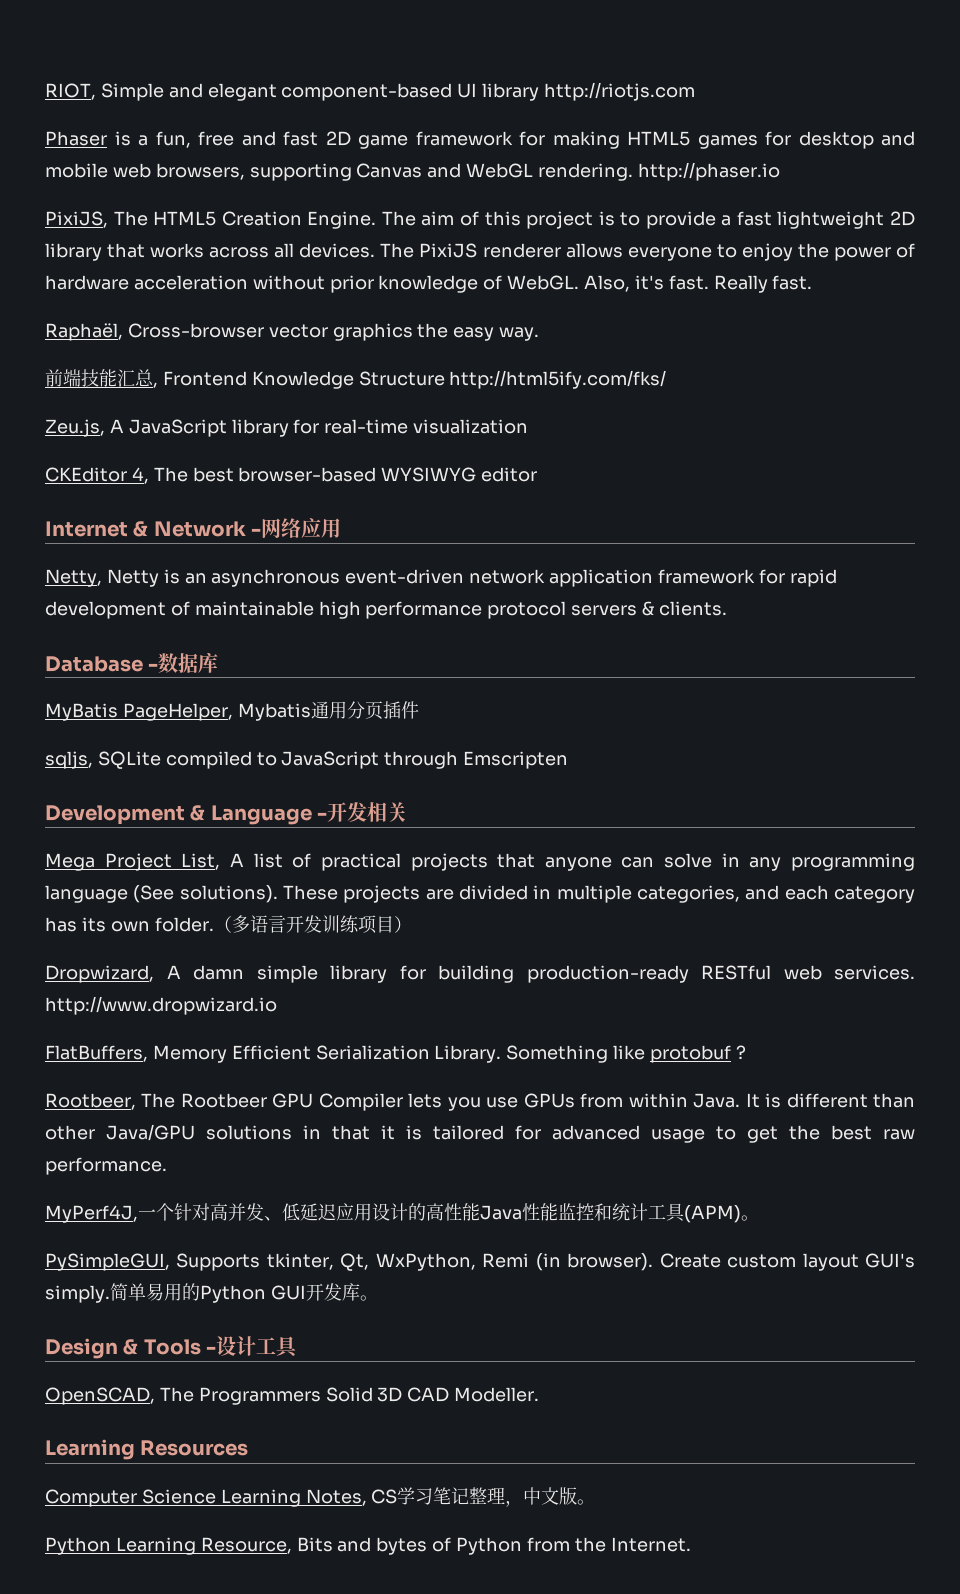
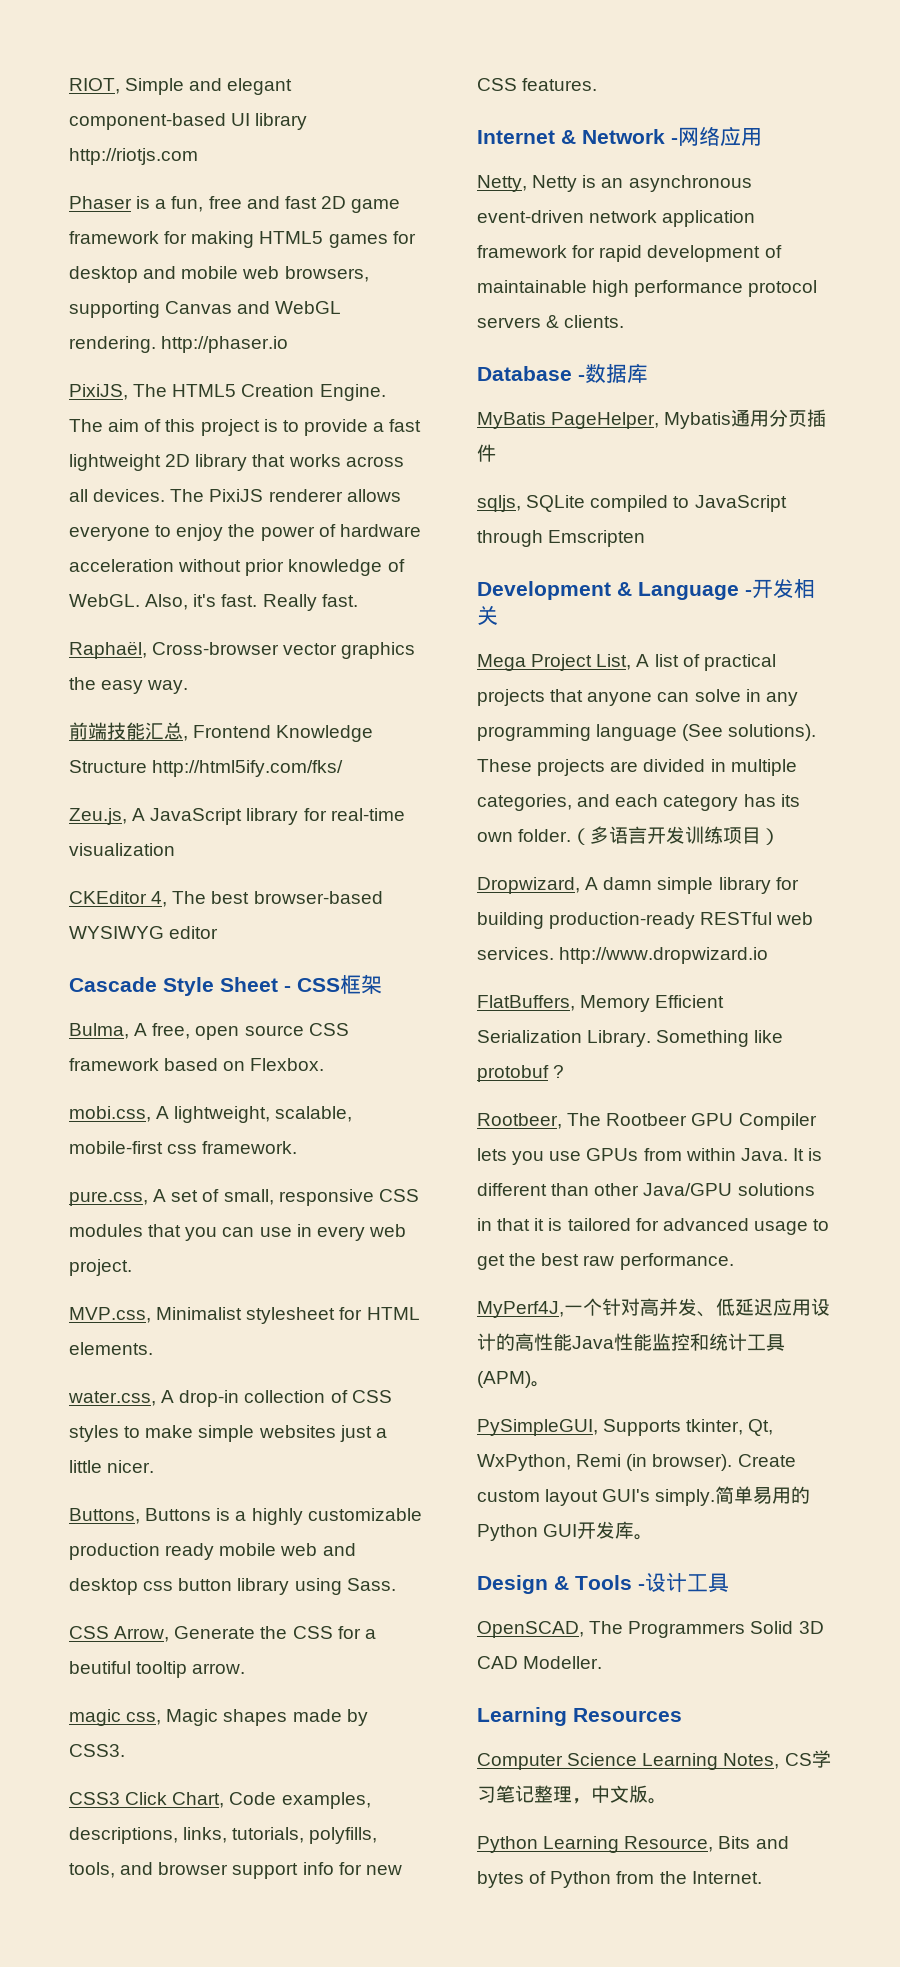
+ Cascade Style Sheet - CSS框架
+ Bulma, A free, open source CSS framework based on Flexbox.
+ mobi.css, A lightweight, scalable, mobile-first css framework.
+ pure.css, A set of small, responsive CSS modules that you can use in every web project.
+ MVP.css, Minimalist stylesheet for HTML elements.
+ water.css, A drop-in collection of CSS styles to make simple websites just a little nicer.
+ Buttons, Buttons is a highly customizable production ready mobile web and desktop css button library using Sass.
+ CSS Arrow, Generate the CSS for a beutiful tooltip arrow.
+ magic css, Magic shapes made by CSS3.
+ CSS3 Click Chart, Code examples, descriptions, links, tutorials, polyfills, tools, and browser support info for new CSS features.

